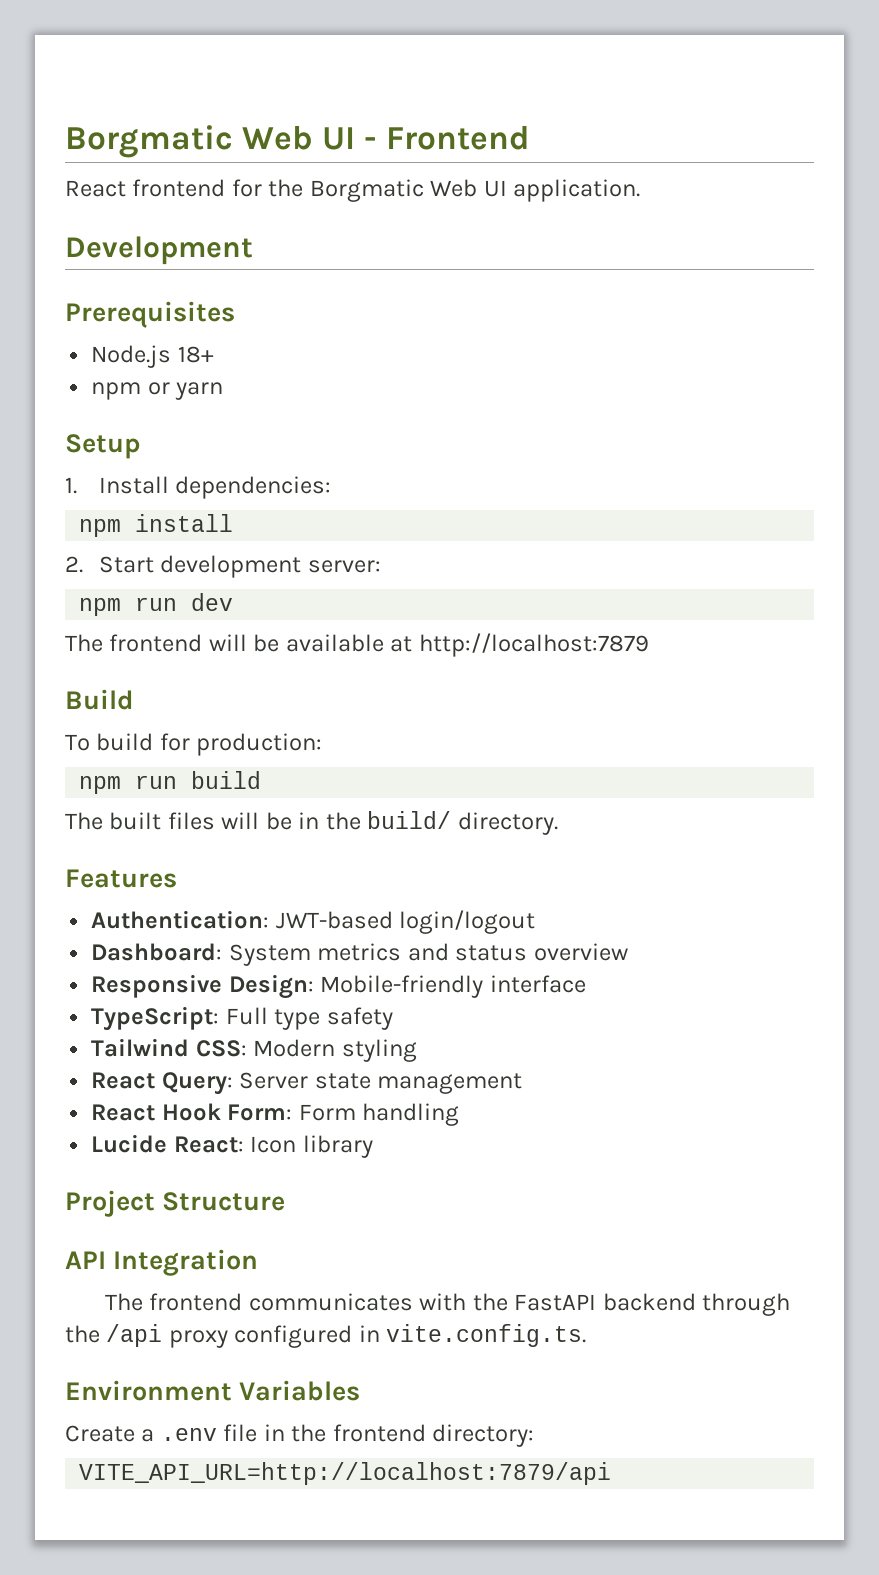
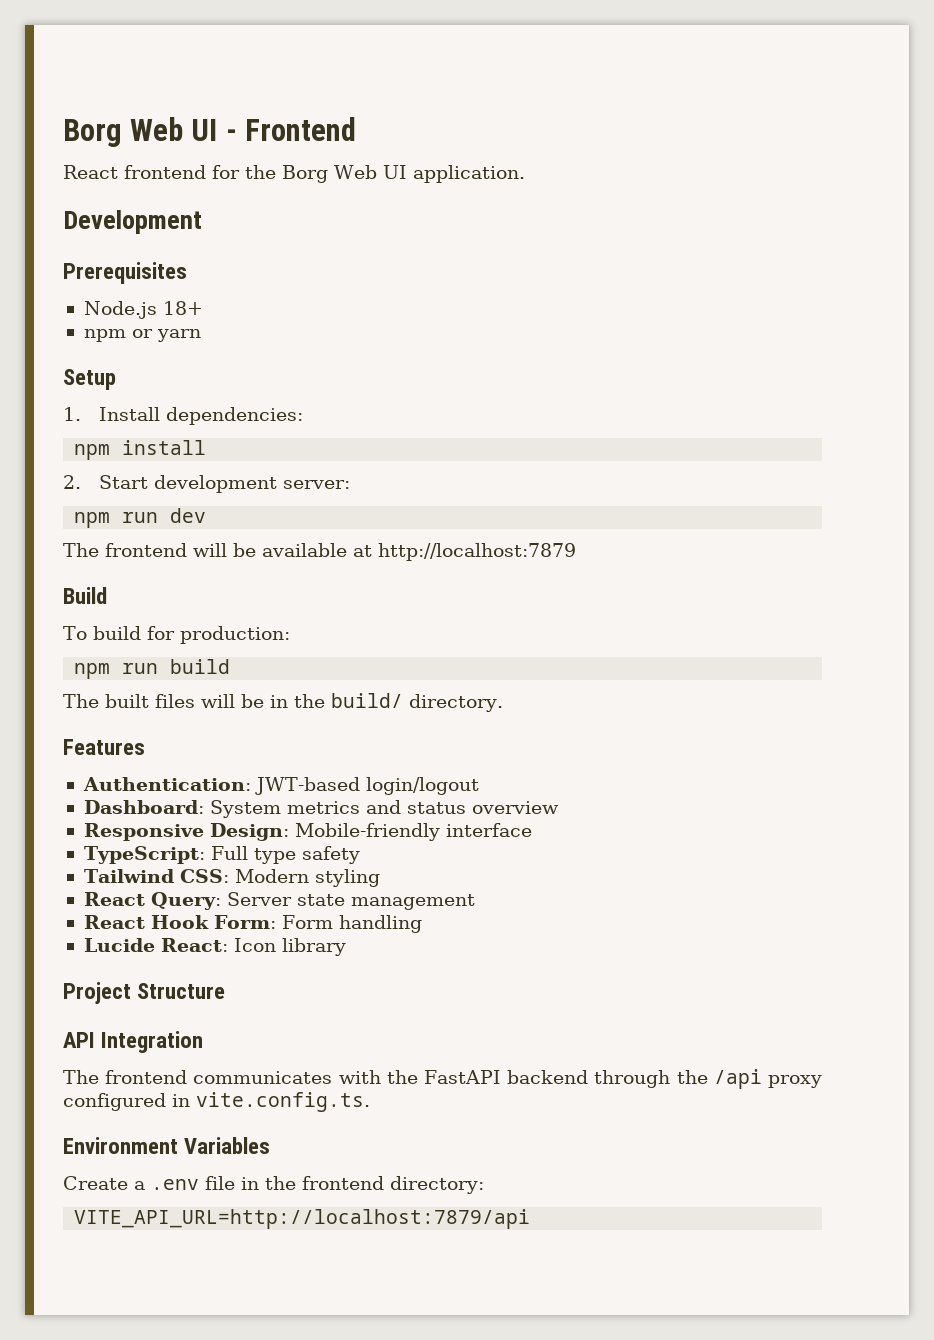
- Borgmatic Web UI - Frontend
+ Borg Web UI - Frontend
- React frontend for the Borgmatic Web UI application.
+ React frontend for the Borg Web UI application.

